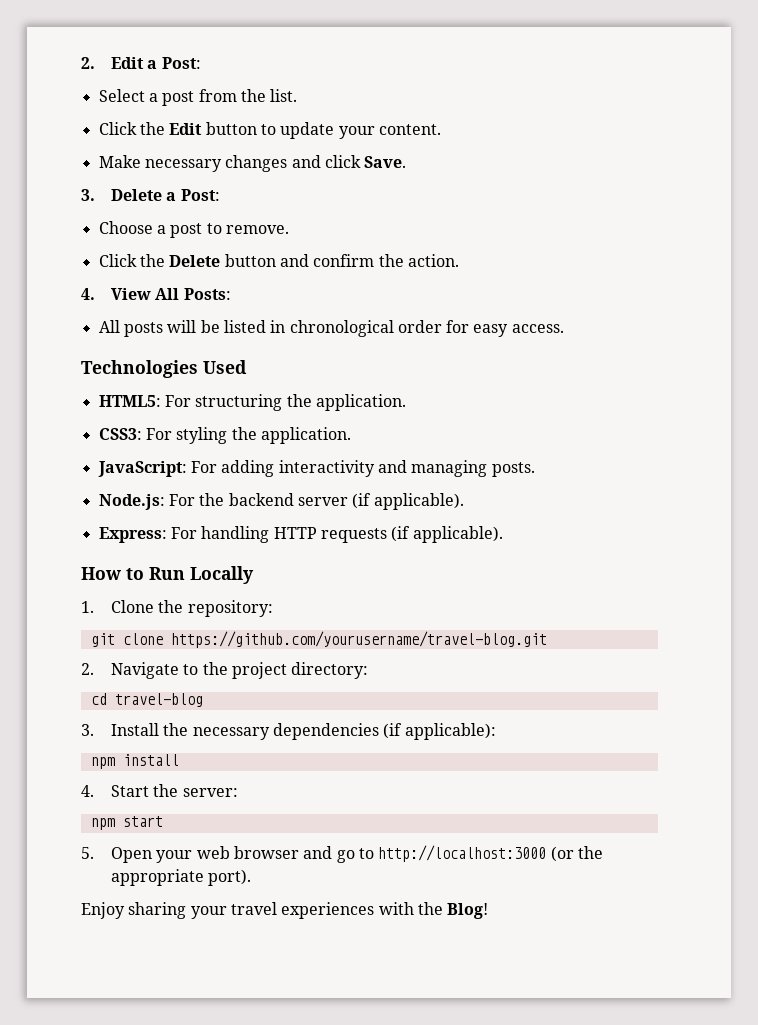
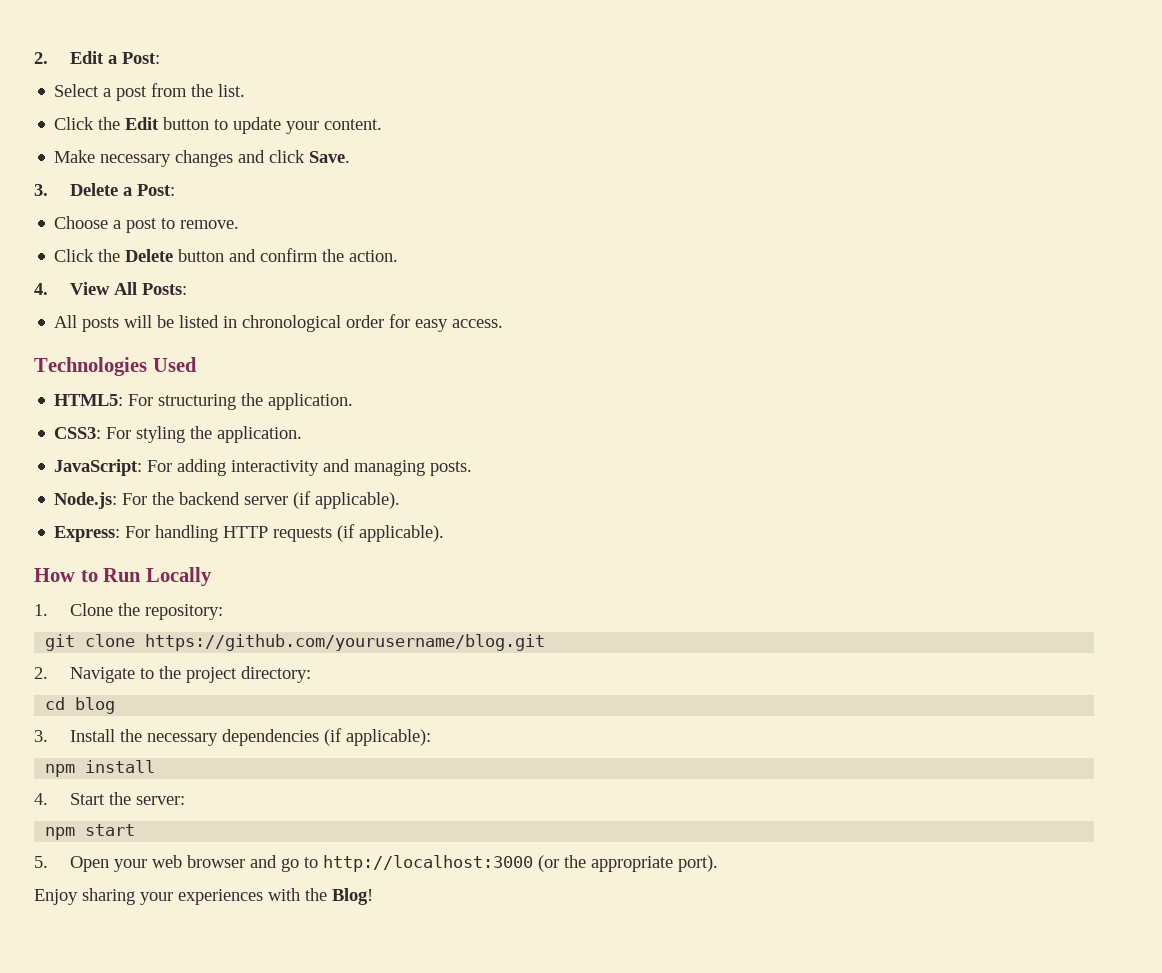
- git clone https://github.com/yourusername/travel-blog.git
+ git clone https://github.com/yourusername/blog.git
- cd travel-blog
+ cd blog
- Enjoy sharing your travel experiences with the Blog!
+ Enjoy sharing your experiences with the Blog!

